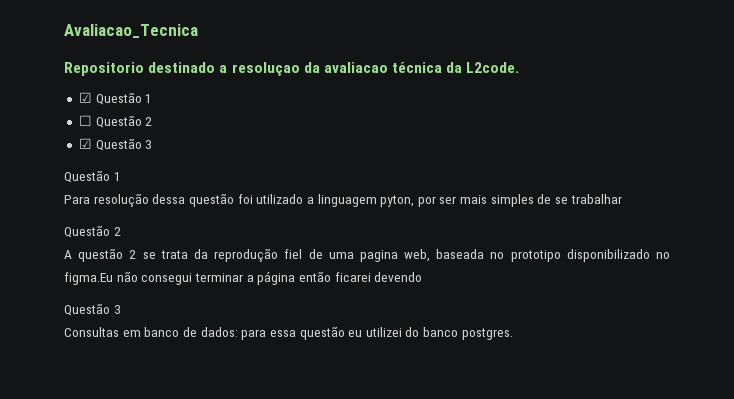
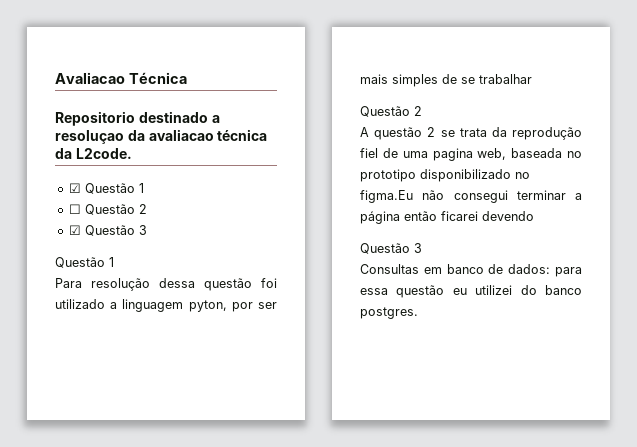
- Avaliacao_Tecnica
+ Avaliacao Técnica

